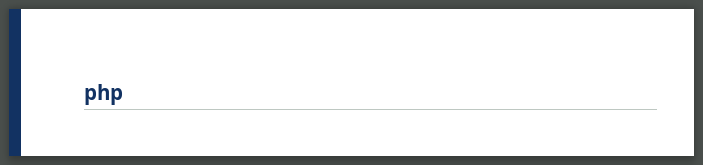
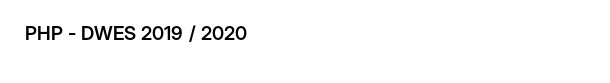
- php
+ PHP - DWES 2019 / 2020

